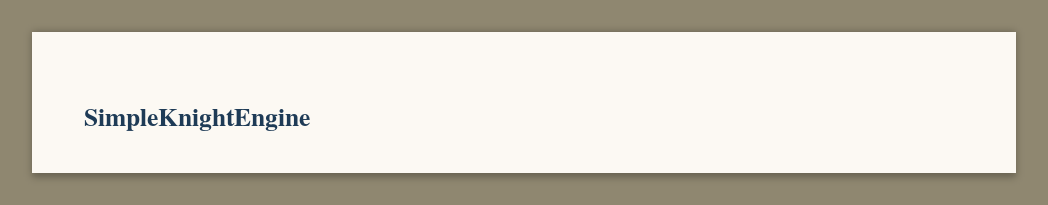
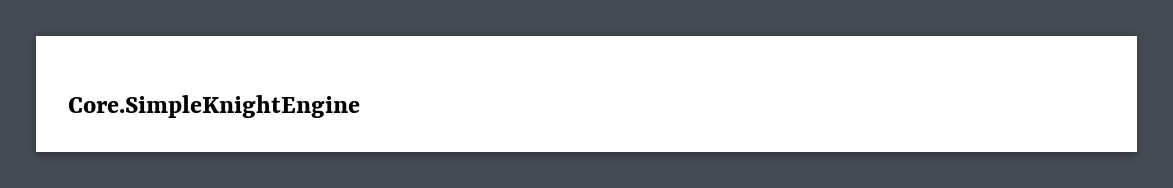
- SimpleKnightEngine
+ Core.SimpleKnightEngine

